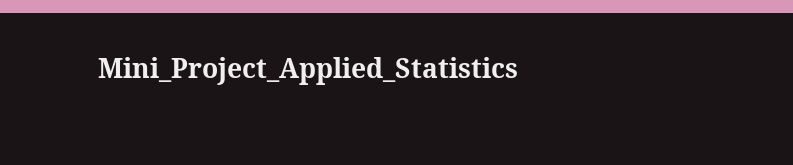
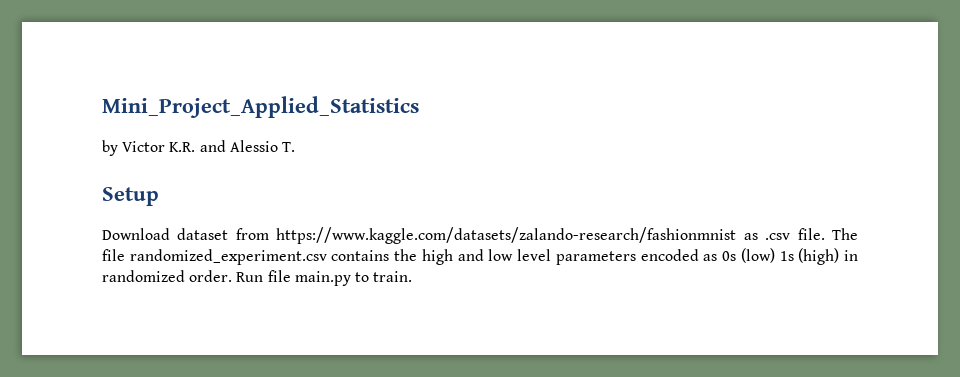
+ by Victor K.R. and Alessio T.
+ Setup
+ Download dataset from https://www.kaggle.com/datasets/zalando-research/fashionmnist as .csv file. The file randomized_experiment.csv contains the high and low level parameters encoded as 0s (low) 1s (high) in randomized order. Run file main.py to train.

